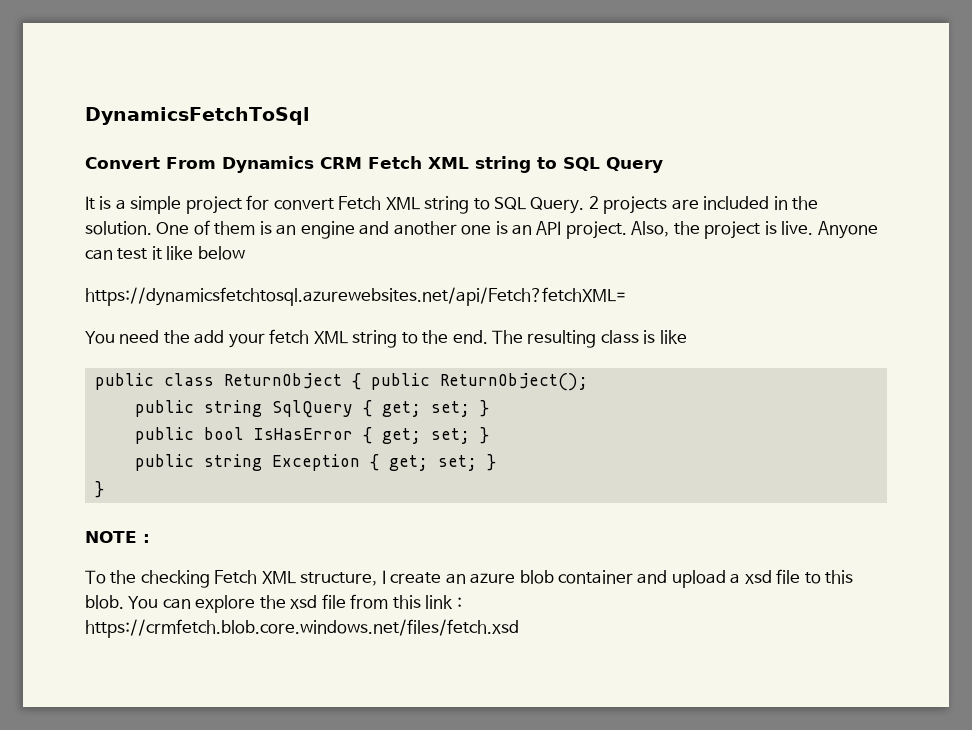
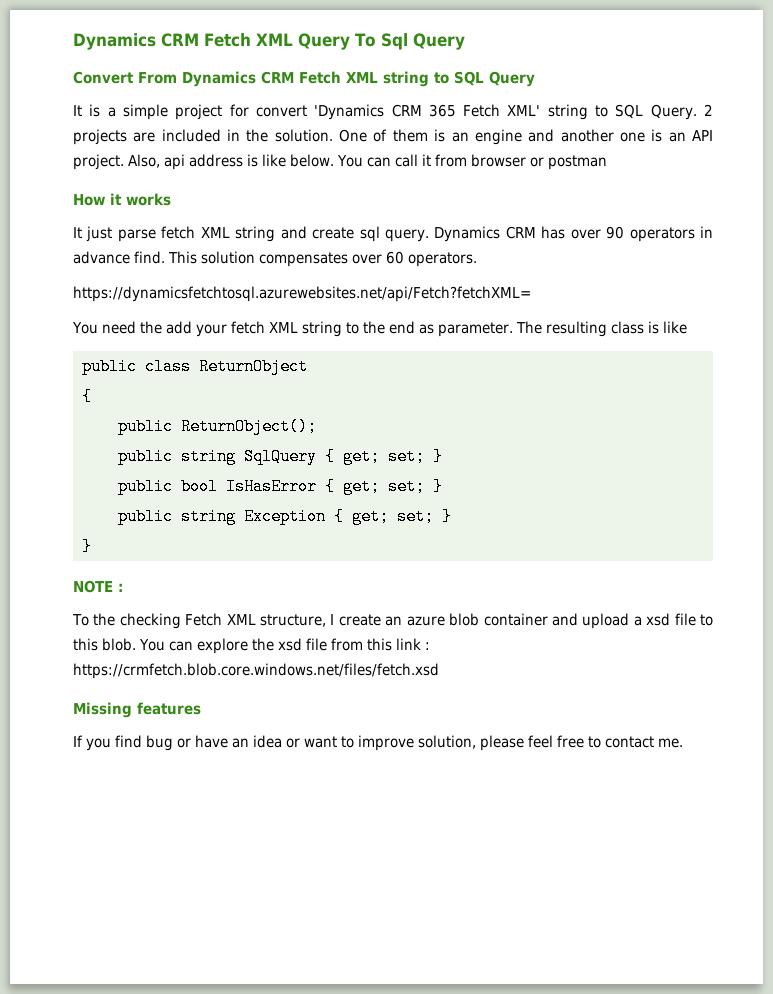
- DynamicsFetchToSql
+ Dynamics CRM Fetch XML Query To Sql Query
- It is a simple project for convert Fetch XML string to SQL Query.
+ It is a simple project for convert 'Dynamics CRM 365 Fetch XML' string to SQL Query.
- Also, the project is live. Anyone can test it like below
+ Also, api address is like below. You can call it from browser or postman
+ How it works
+ It just parse fetch XML string and create sql query. Dynamics CRM has over 90 operators in advance find. This solution compensates over 60 operators.
- You need the add your fetch XML string to the end.
+ You need the add your fetch XML string to the end as parameter.
- public class ReturnObject { public ReturnObject();
+ public class ReturnObject
+ {
+ public ReturnObject();
+ Missing features
+ If you find bug or have an idea or want to improve solution, please feel free to contact me.

